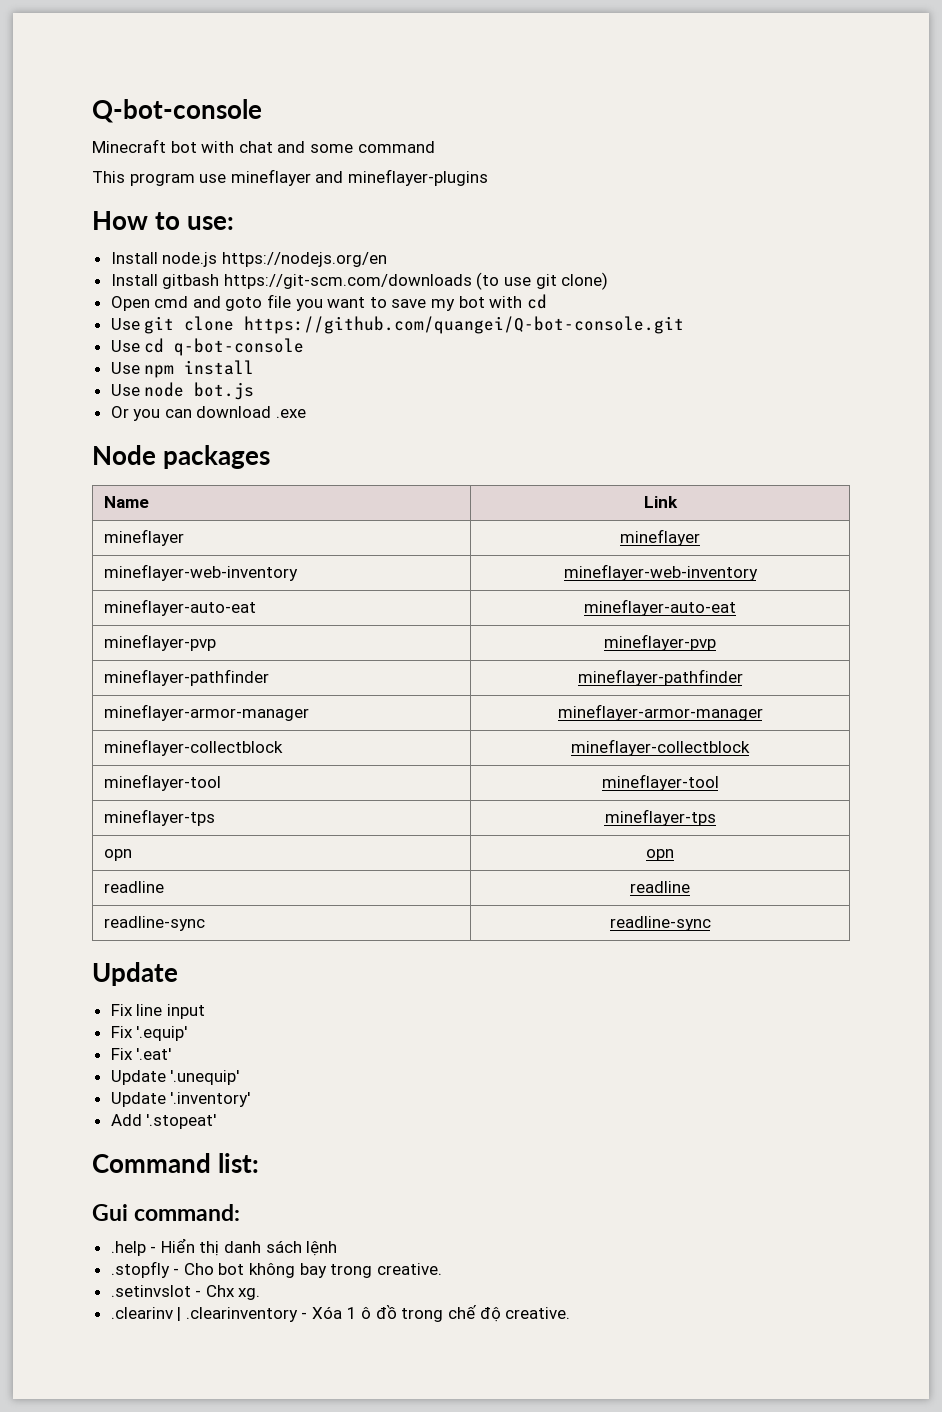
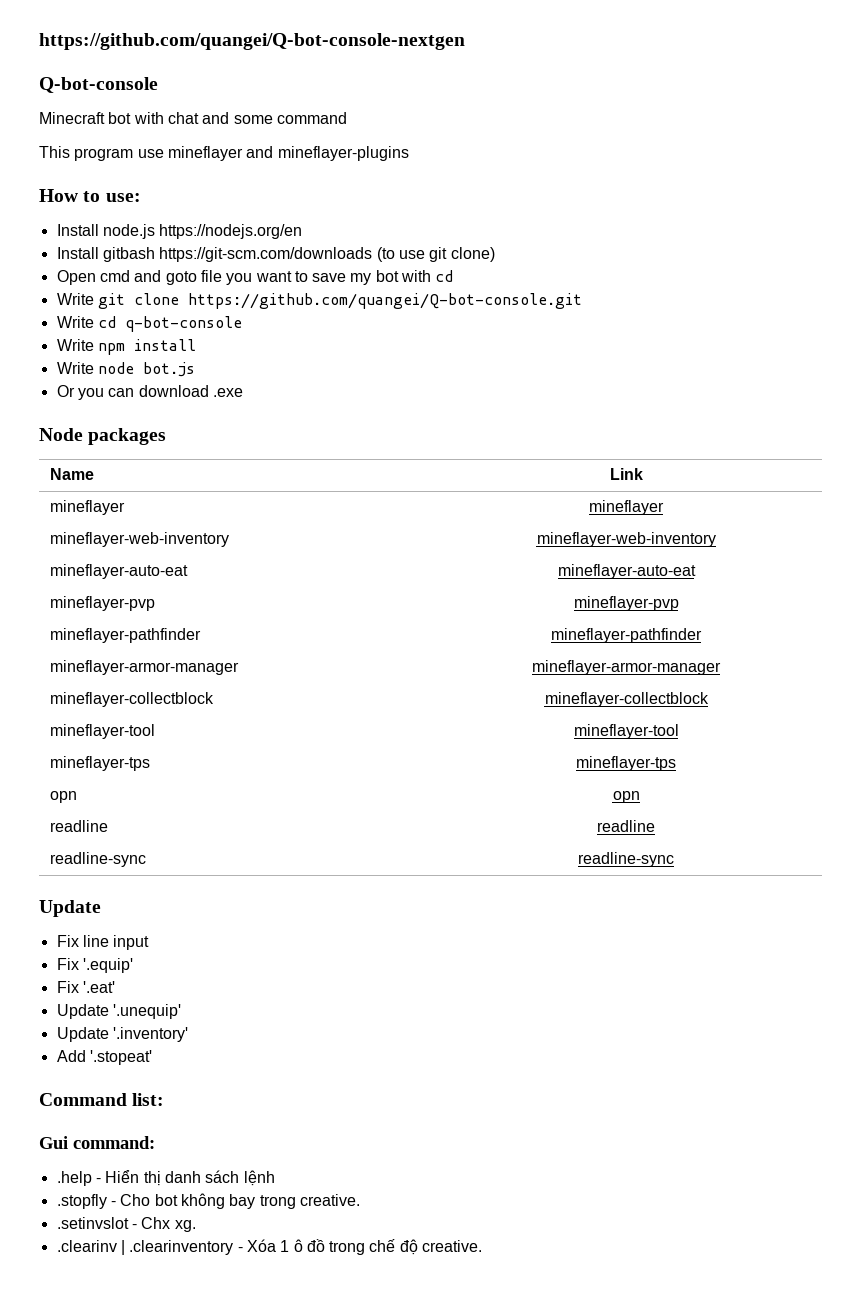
+ https://github.com/quangei/Q-bot-console-nextgen
- Use git clone https://github.com/quangei/Q-bot-console.git
+ Write git clone https://github.com/quangei/Q-bot-console.git
- Use cd q-bot-console
+ Write cd q-bot-console
- Use npm install
+ Write npm install
- Use node bot.js
+ Write node bot.js

